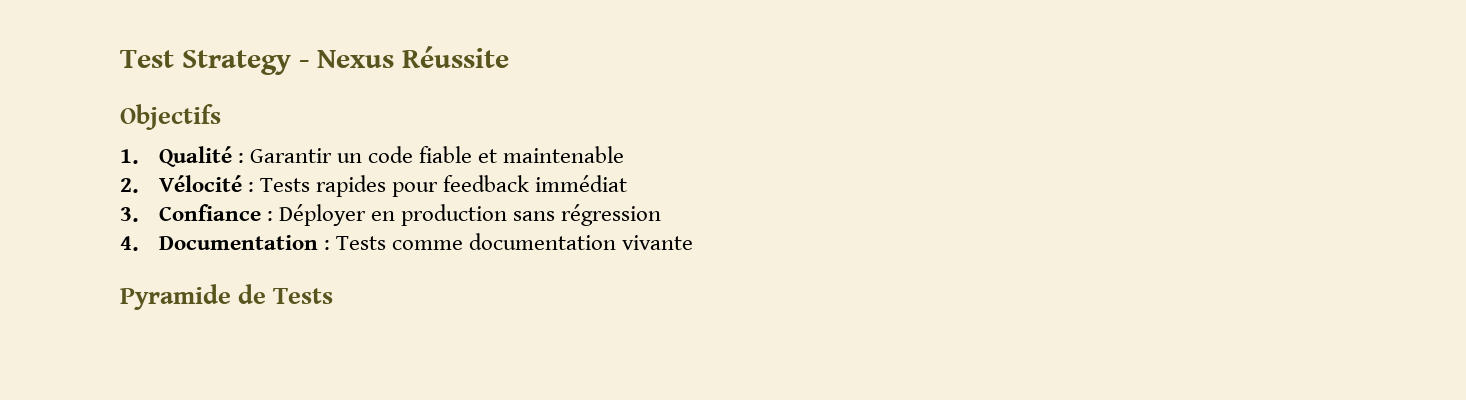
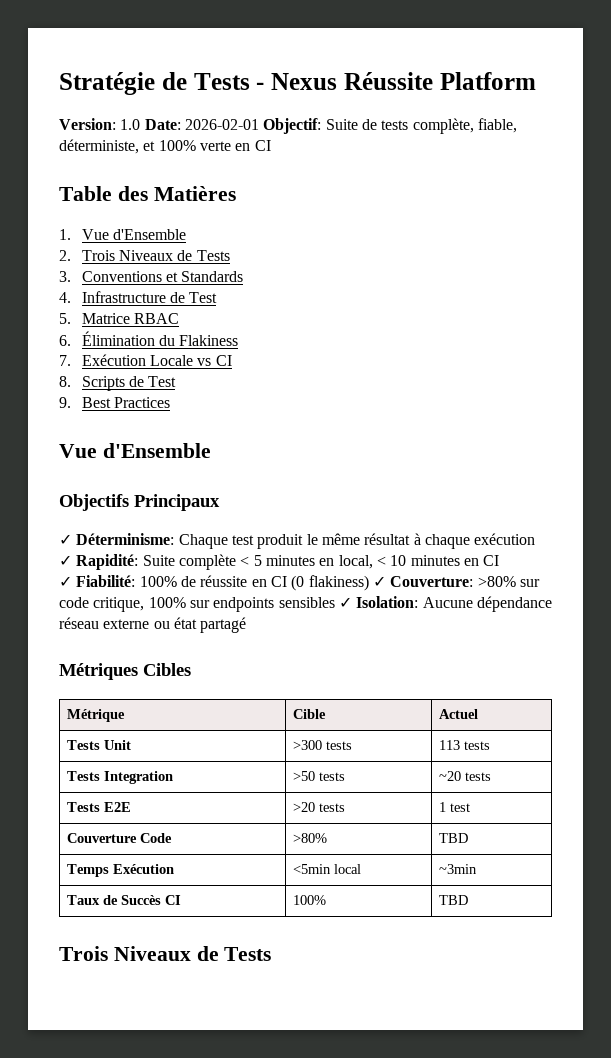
- Test Strategy - Nexus Réussite
- Objectifs
- 1. Qualité : Garantir un code fiable et maintenable
- 2. Vélocité : Tests rapides pour feedback immédiat
- 3. Confiance : Déployer en production sans régression
- 4. Documentation : Tests comme documentation vivante
- Pyramide de Tests
+ Stratégie de Tests - Nexus Réussite Platform
+ Version: 1.0 Date: 2026-02-01 Objectif: Suite de tests complète, fiable, déterministe, et 100% verte en CI
+ Table des Matières
+ 1. Vue d'Ensemble
+ 2. Trois Niveaux de Tests
+ 3. Conventions et Standards
+ 4. Infrastructure de Test
+ 5. Matrice RBAC
+ 6. Élimination du Flakiness
+ 7. Exécution Locale vs CI
+ 8. Scripts de Test
+ 9. Best Practices
+ Vue d'Ensemble
+ Objectifs Principaux
+ ✓ Déterminisme: Chaque test produit le même résultat à chaque exécution ✓ Rapidité: Suite complète < 5 minutes en local, < 10 minutes en CI
+ ✓ Fiabilité: 100% de réussite en CI (0 flakiness) ✓ Couverture: >80% sur code critique, 100% sur endpoints sensibles ✓ Isolation: Aucune dépendance réseau externe ou état partagé
+ Métriques Cibles
+ Métrique | Cible | Actuel
+ Tests Unit | >300 tests | 113 tests
+ Tests Integration | >50 tests | ~20 tests
+ Tests E2E | >20 tests | 1 test
+ Couverture Code | >80% | TBD
+ Temps Exécution | <5min local | ~3min
+ Taux de Succès CI | 100% | TBD
+ Trois Niveaux de Tests

